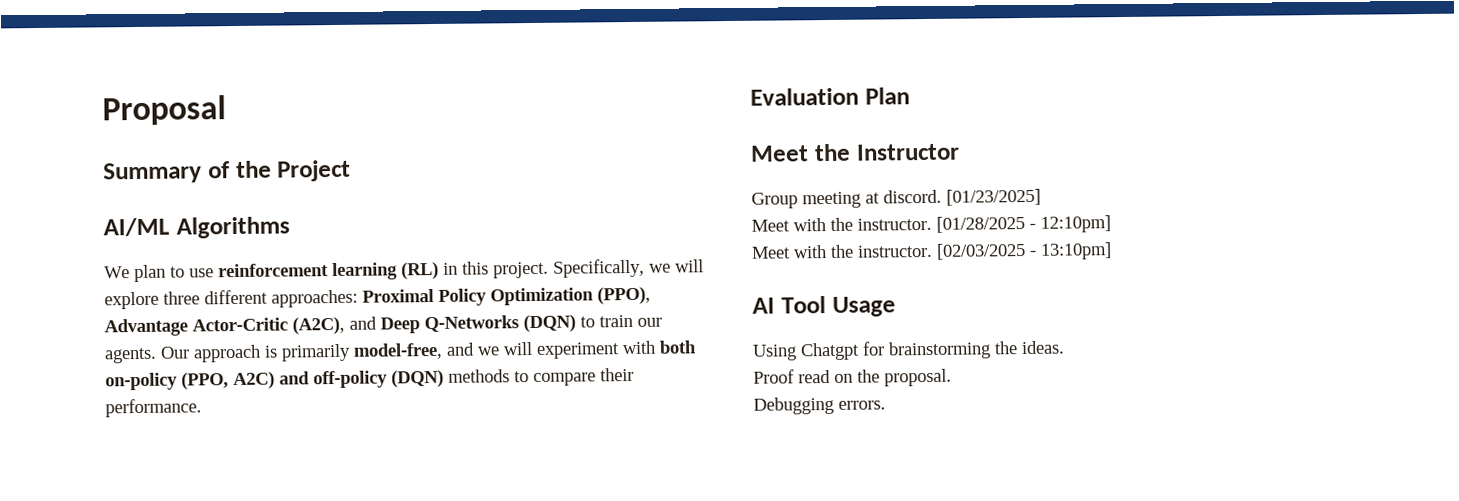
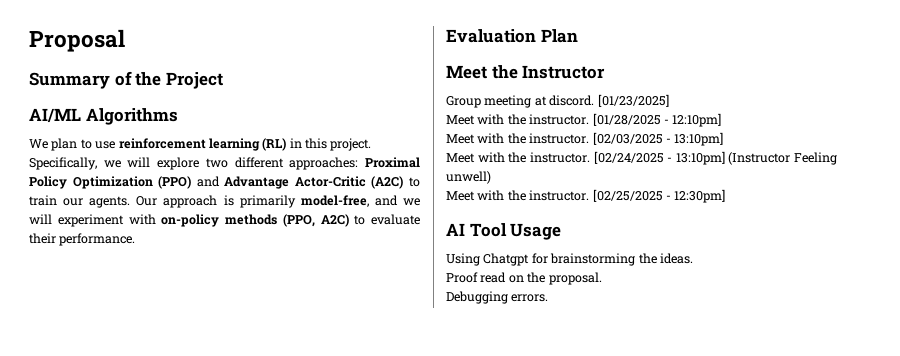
- Specifically, we will explore three different approaches: Proximal Policy Optimization (PPO), Advantage Actor-Critic (A2C), and Deep Q-Networks (DQN) to train our agents.
+ Specifically, we will explore two different approaches: Proximal Policy Optimization (PPO) and Advantage Actor-Critic (A2C) to train our agents.
- Our approach is primarily model-free, and we will experiment with both on-policy (PPO, A2C) and off-policy (DQN) methods to compare their performance.
+ Our approach is primarily model-free, and we will experiment with on-policy methods (PPO, A2C) to evaluate their performance.
+ Meet with the instructor. [02/24/2025 - 13:10pm] (Instructor Feeling unwell)
+ Meet with the instructor. [02/25/2025 - 12:30pm]

